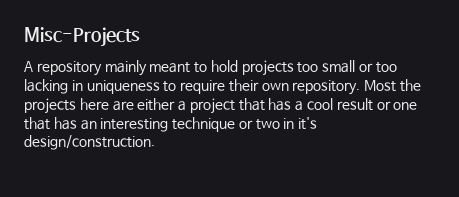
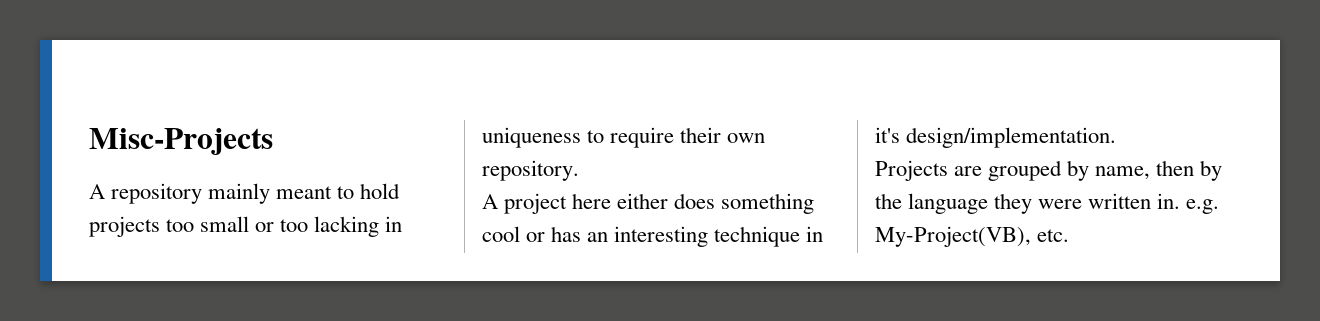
- A repository mainly meant to hold projects too small or too lacking in uniqueness to require their own repository. Most the projects here are either a project that has a cool result or one that has an interesting technique or two in it's design/construction.
+ A repository mainly meant to hold projects too small or too lacking in uniqueness to require their own repository.
+ A project here either does something cool or has an interesting technique in it's design/implementation.
+ Projects are grouped by name, then by the language they were written in. e.g. My-Project(VB), etc.

